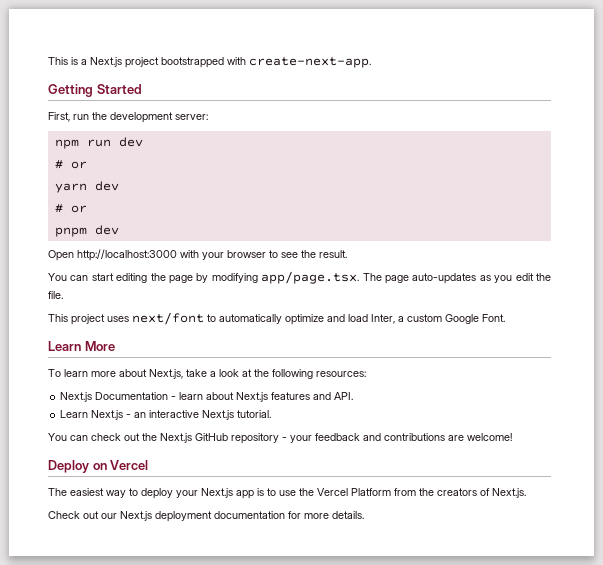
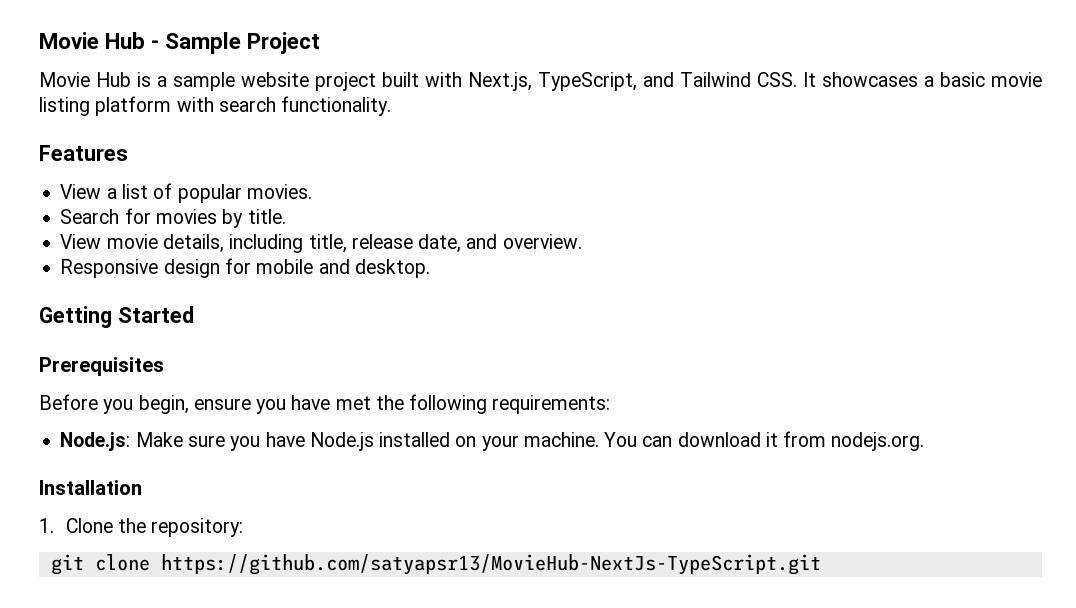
- This is a Next.js project bootstrapped with create-next-app.
+ Movie Hub - Sample Project
+ Movie Hub is a sample website project built with Next.js, TypeScript, and Tailwind CSS. It showcases a basic movie listing platform with search functionality.
+ Features
+ View a list of popular movies.
+ Search for movies by title.
+ View movie details, including title, release date, and overview.
+ Responsive design for mobile and desktop.
  Getting Started
- First, run the development server:
- npm run dev
- # or
- yarn dev
- # or
- pnpm dev
- Open http://localhost:3000 with your browser to see the result.
- You can start editing the page by modifying app/page.tsx. The page auto-updates as you edit the file.
- This project uses next/font to automatically optimize and load Inter, a custom Google Font.
- Learn More
- To learn more about Next.js, take a look at the following resources:
- Next.js Documentation - learn about Next.js features and API.
- Learn Next.js - an interactive Next.js tutorial.
- You can check out the Next.js GitHub repository - your feedback and contributions are welcome!
- Deploy on Vercel
- The easiest way to deploy your Next.js app is to use the Vercel Platform from the creators of Next.js.
- Check out our Next.js deployment documentation for more details.
+ Prerequisites
+ Before you begin, ensure you have met the following requirements:
+ Node.js: Make sure you have Node.js installed on your machine. You can download it from nodejs.org.
+ Installation
+ 1. Clone the repository:
+ git clone https://github.com/satyapsr13/MovieHub-NextJs-TypeScript.git

